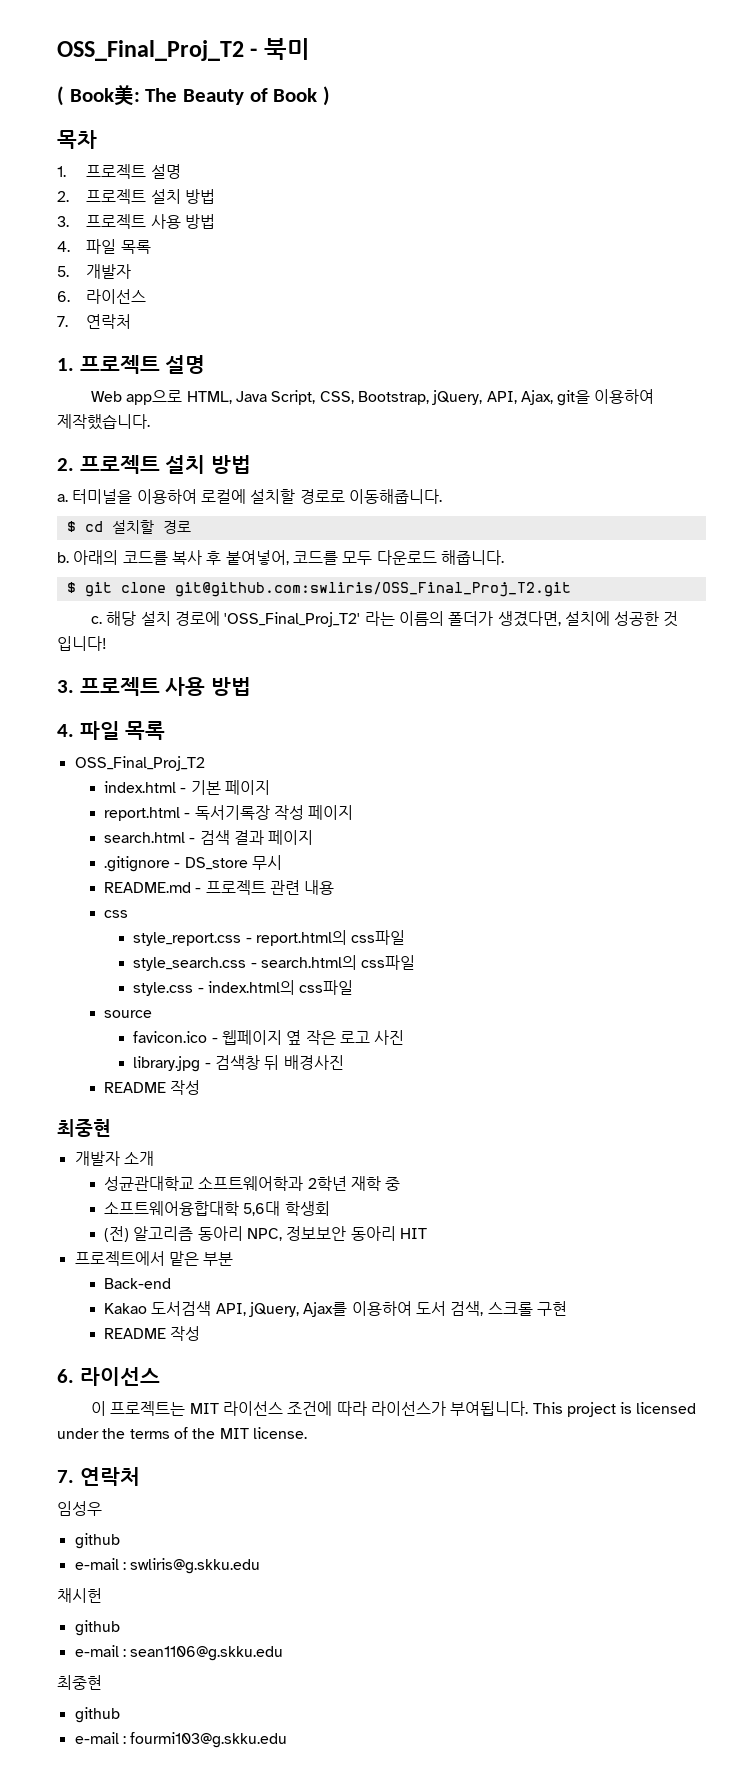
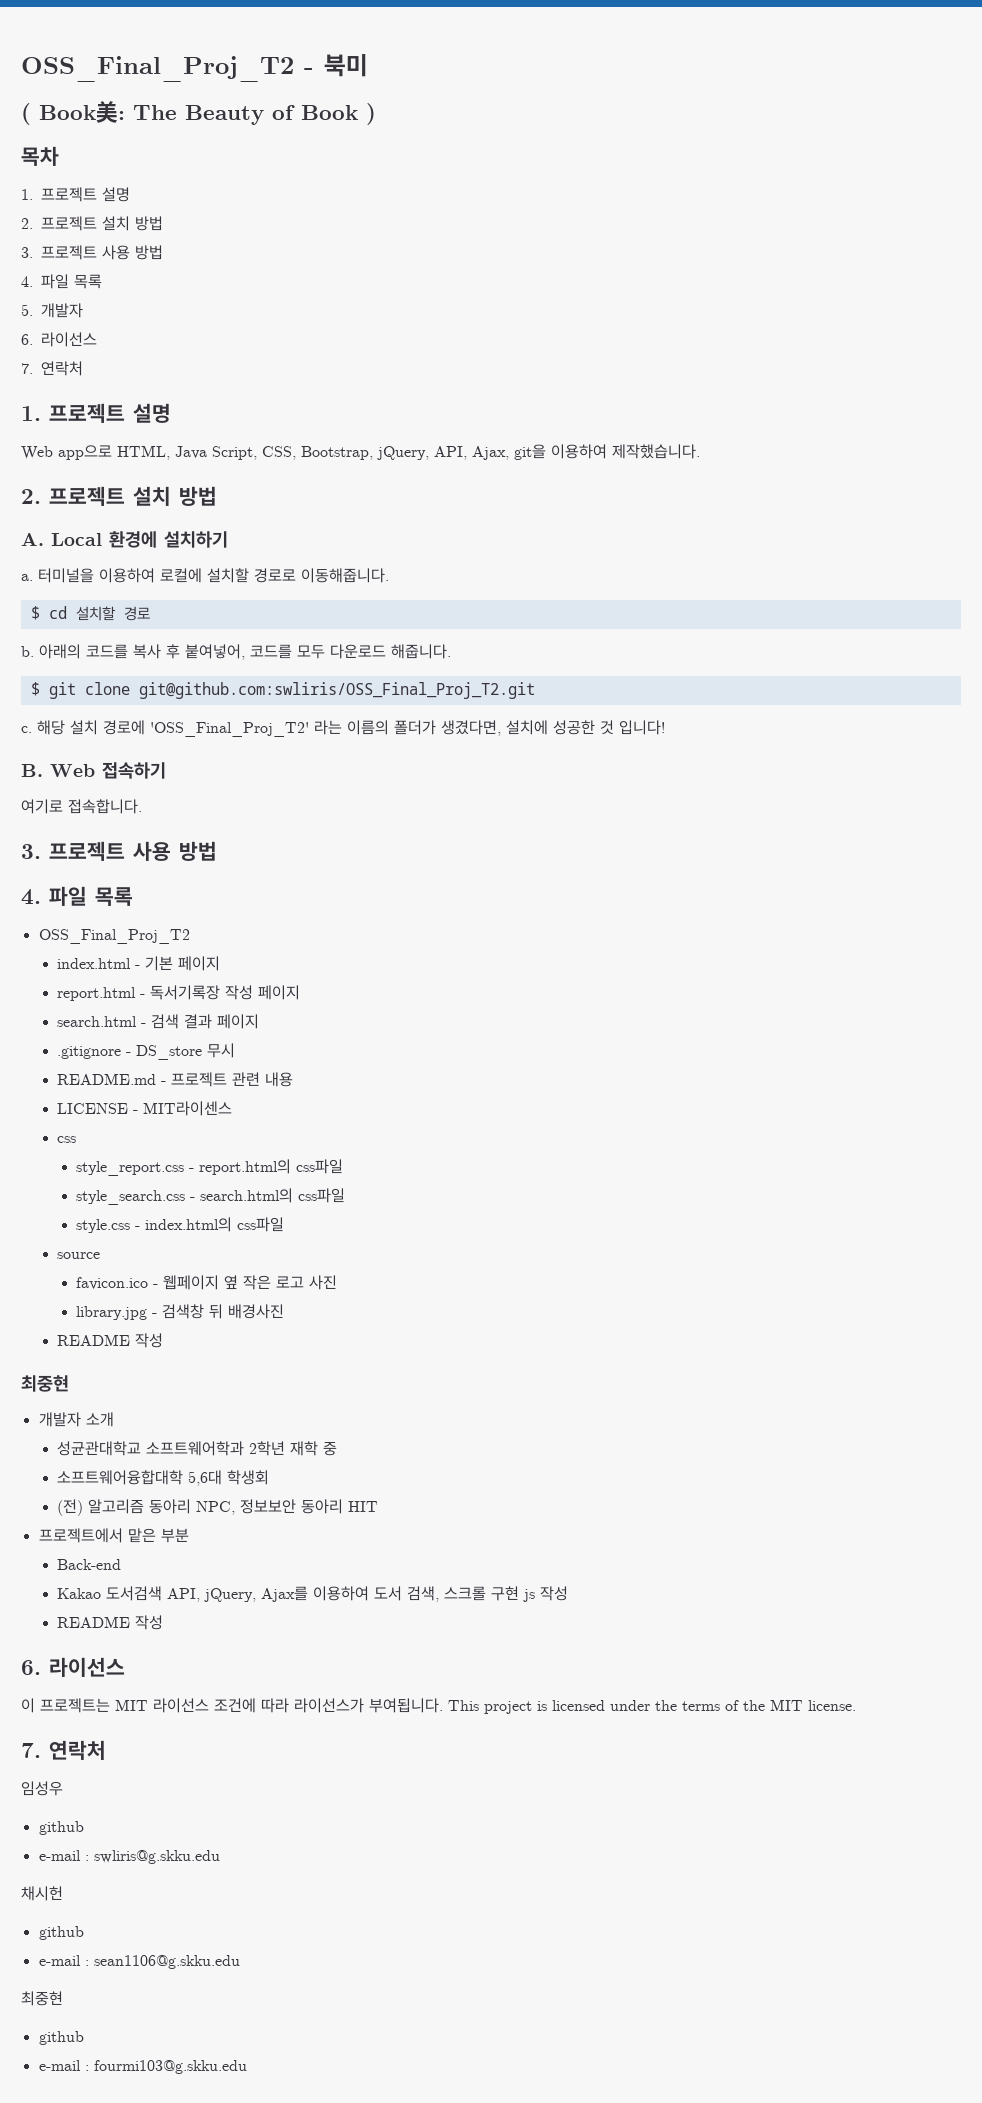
+ A. Local 환경에 설치하기
+ B. Web 접속하기
+ 여기로 접속합니다.
+ LICENSE - MIT라이센스
- Kakao 도서검색 API, jQuery, Ajax를 이용하여 도서 검색, 스크롤 구현
+ Kakao 도서검색 API, jQuery, Ajax를 이용하여 도서 검색, 스크롤 구현 js 작성

